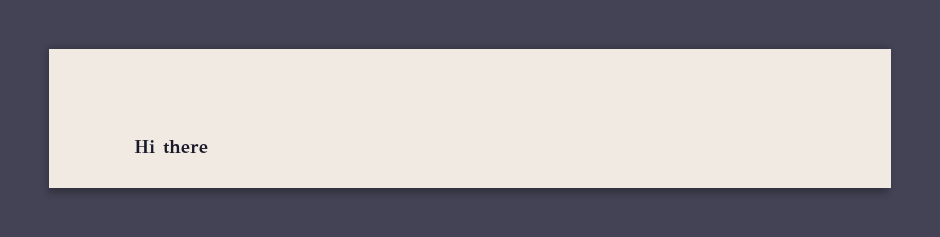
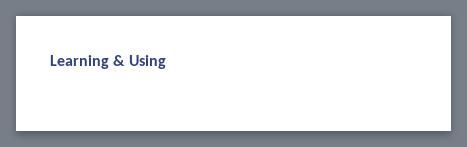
- Hi there
+ Learning & Using

